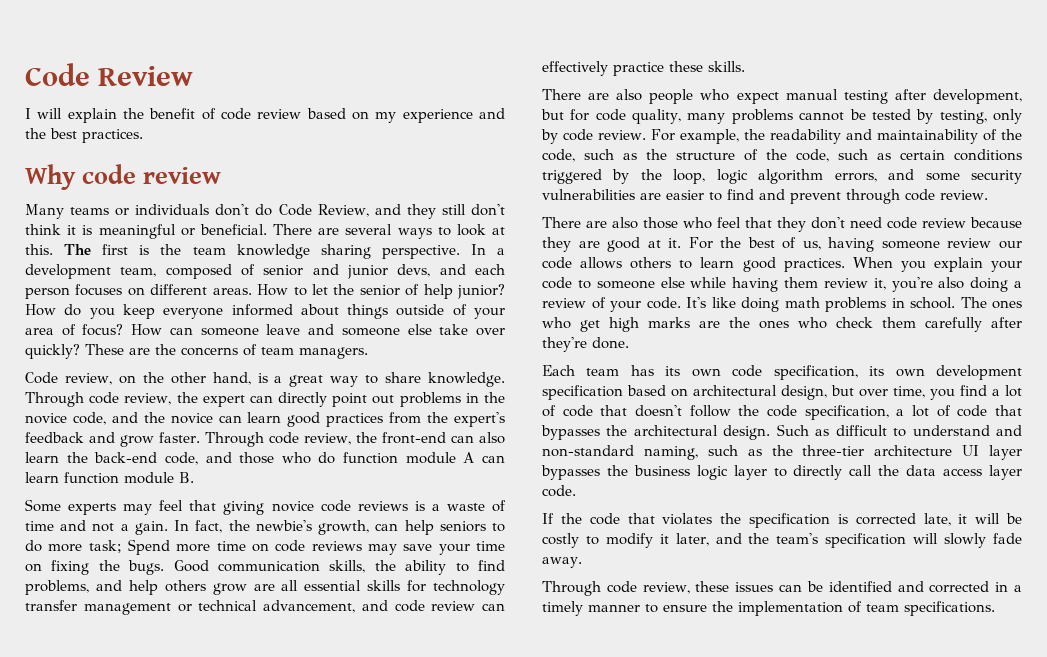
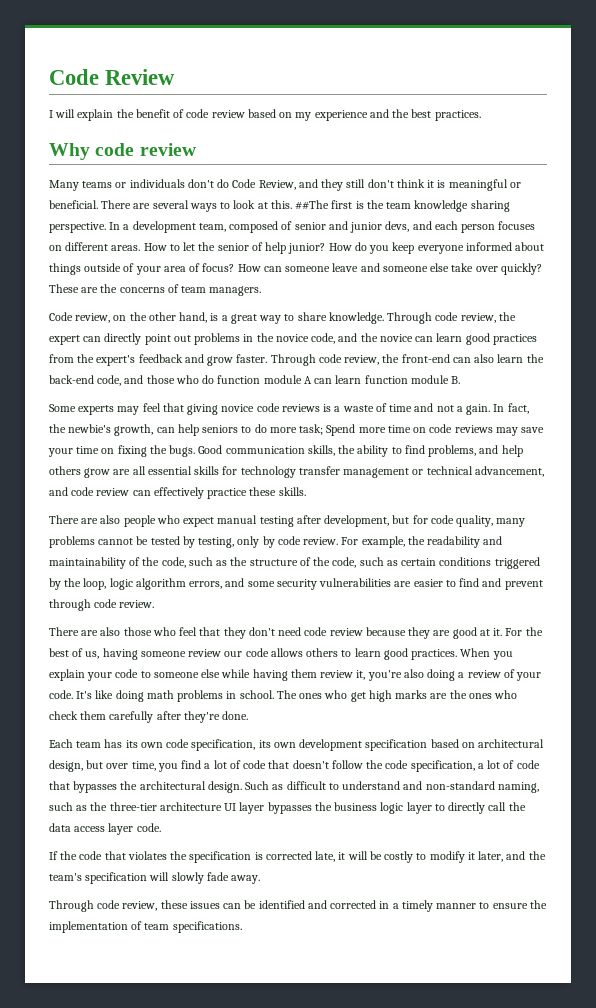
- The first is the team knowledge sharing perspective.
+ ##The first is the team knowledge sharing perspective.

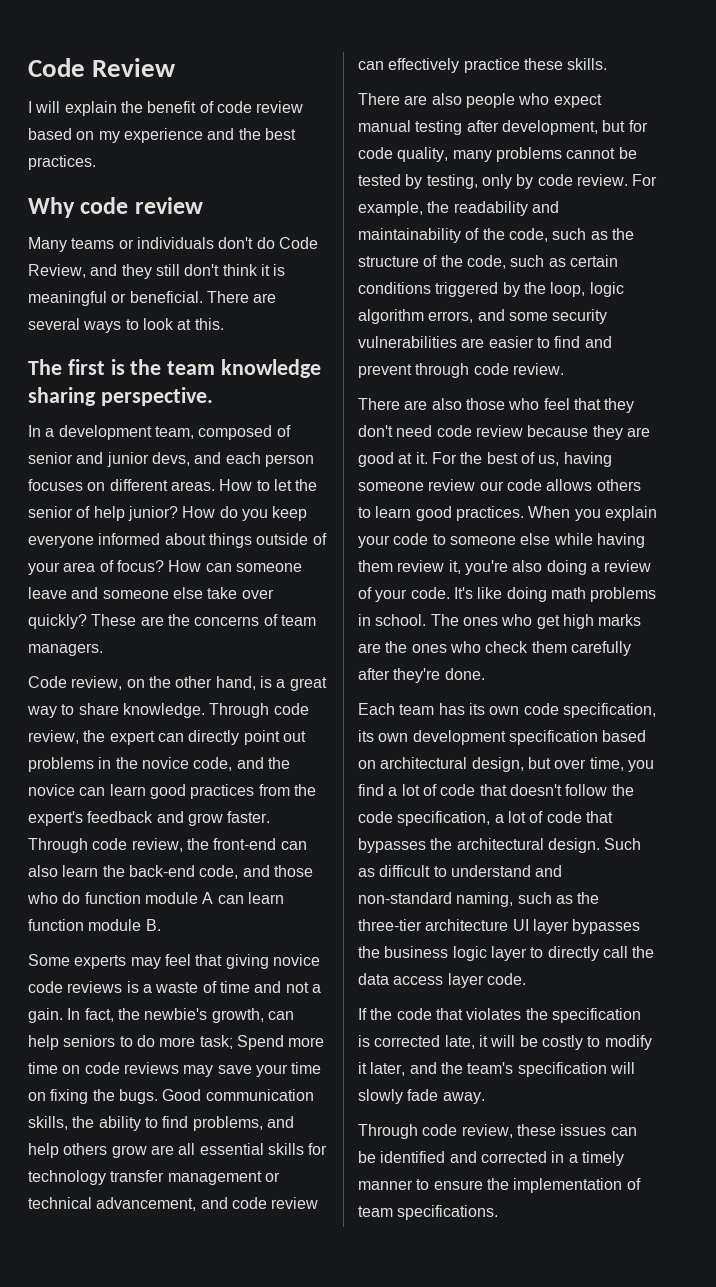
- There are several ways to look at this. ##The first is the team knowledge sharing perspective. In a development team, composed of senior and junior devs, and each person focuses on different areas.
+ There are several ways to look at this.
+ The first is the team knowledge sharing perspective.
+ In a development team, composed of senior and junior devs, and each person focuses on different areas.

